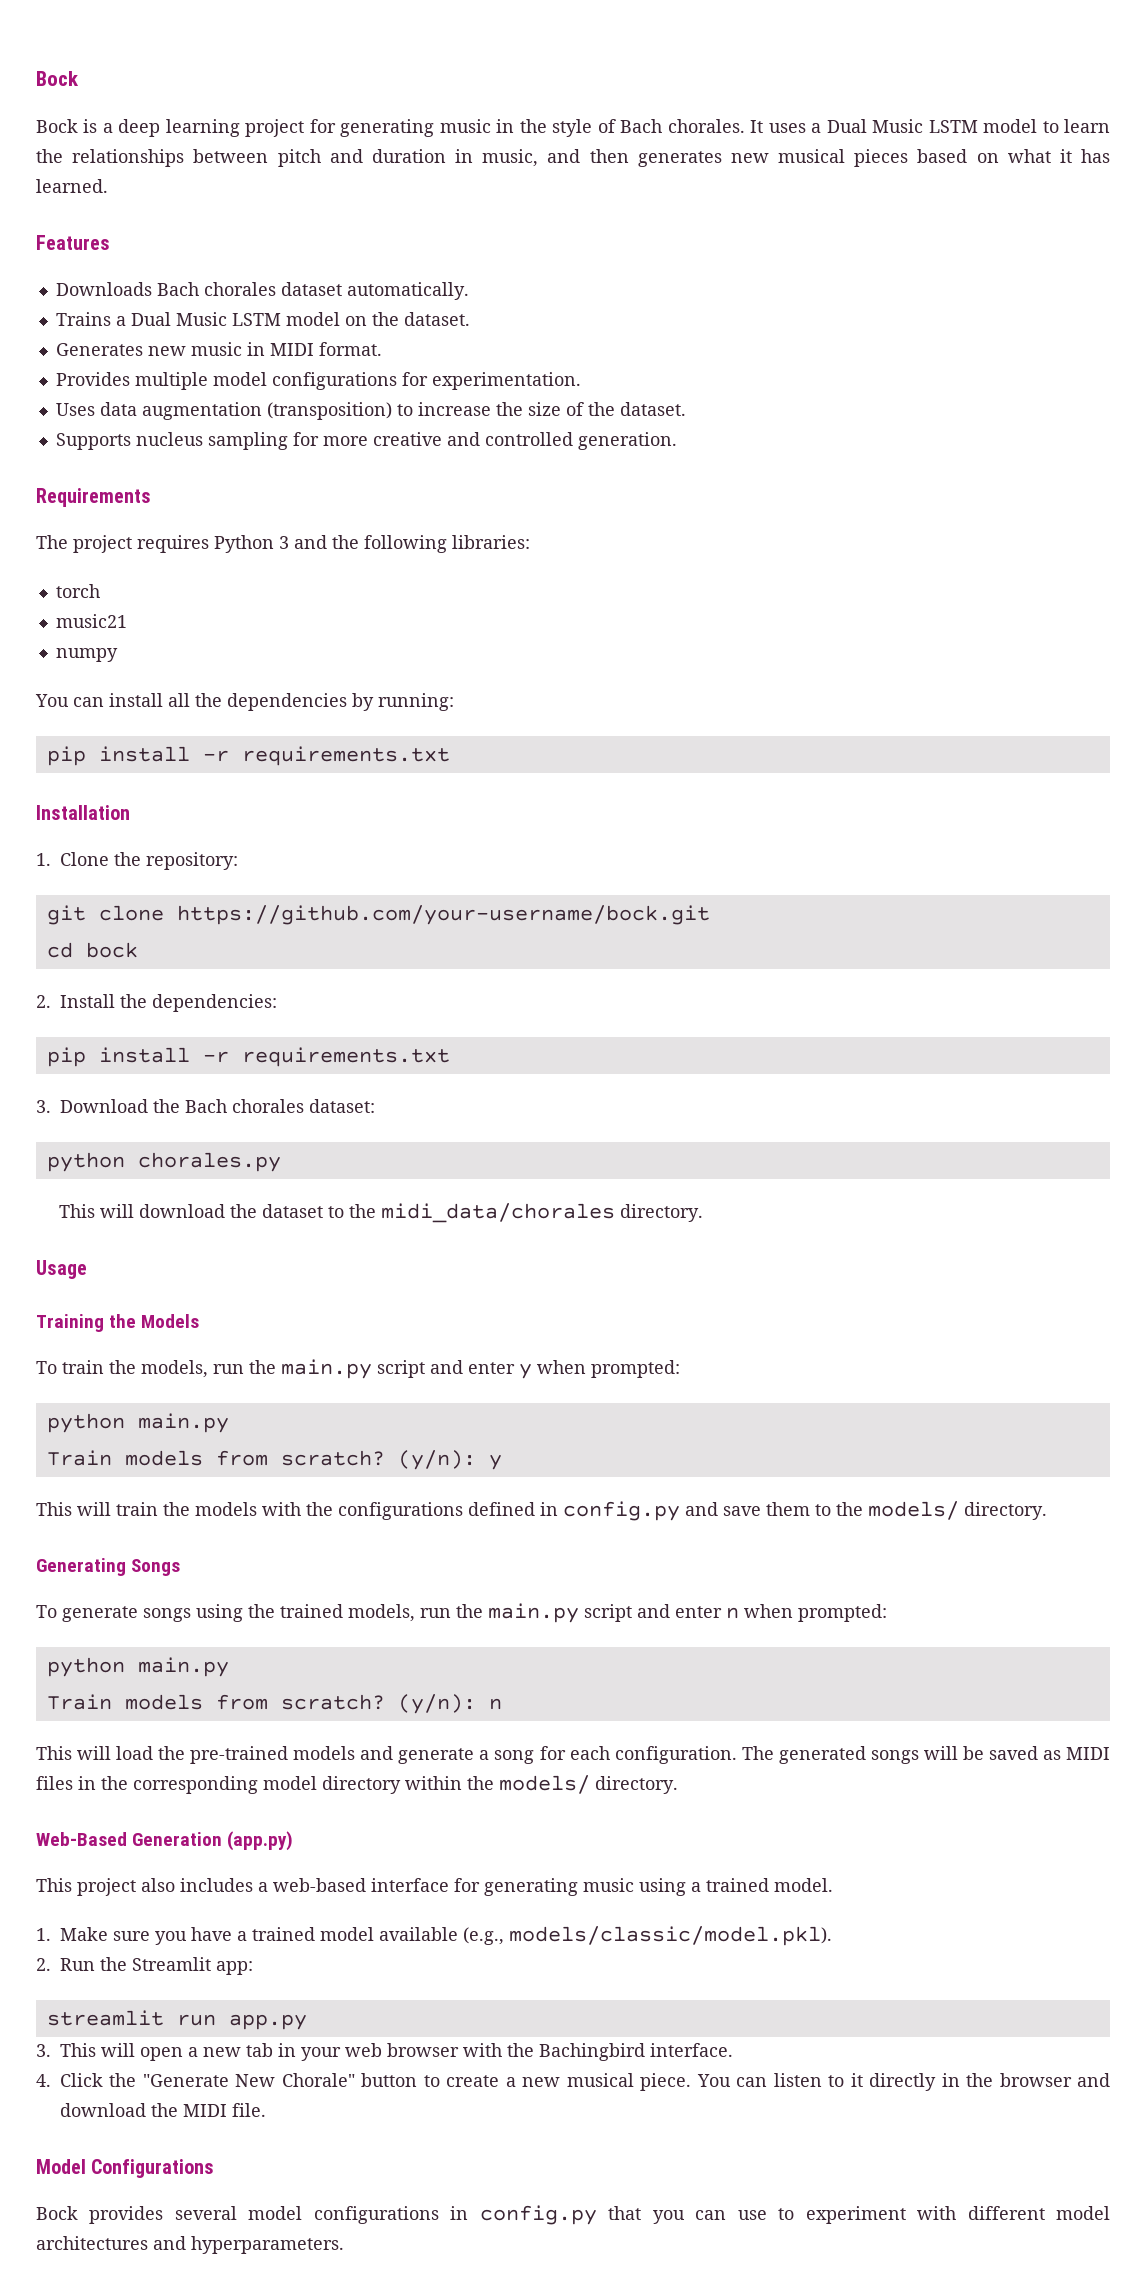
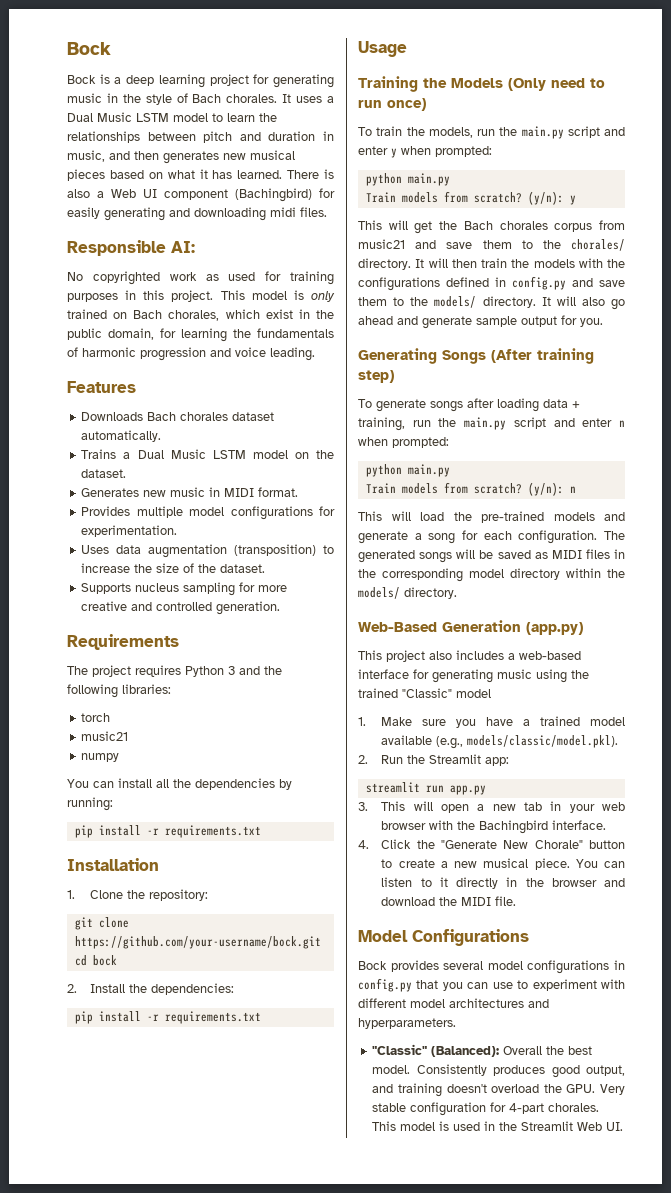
+ There is also a Web UI component (Bachingbird) for easily generating and downloading midi files.
+ Responsible AI:
+ No copyrighted work as used for training purposes in this project. This model is only trained on Bach chorales, which exist in the public domain, for learning the fundamentals of harmonic progression and voice leading.
- 3. Download the Bach chorales dataset:
- python chorales.py
- This will download the dataset to the midi_data/chorales directory.
- Training the Models
+ Training the Models (Only need to run once)
- This will train the models with the configurations defined in config.py and save them to the models/ directory.
+ This will get the Bach chorales corpus from music21 and save them to the chorales/ directory. It will then train the models with the configurations defined in config.py and save them to the models/ directory. It will also go ahead and generate sample output for you.
- Generating Songs
+ Generating Songs (After training step)
- To generate songs using the trained models, run the main.py script and enter n when prompted:
+ To generate songs after loading data + training, run the main.py script and enter n when prompted:
- This project also includes a web-based interface for generating music using a trained model.
+ This project also includes a web-based interface for generating music using the trained "Classic" model
+ "Classic" (Balanced): Overall the best model. Consistently produces good output, and training doesn't overload the GPU. Very stable configuration for 4-part chorales. This model is used in the Streamlit Web UI.

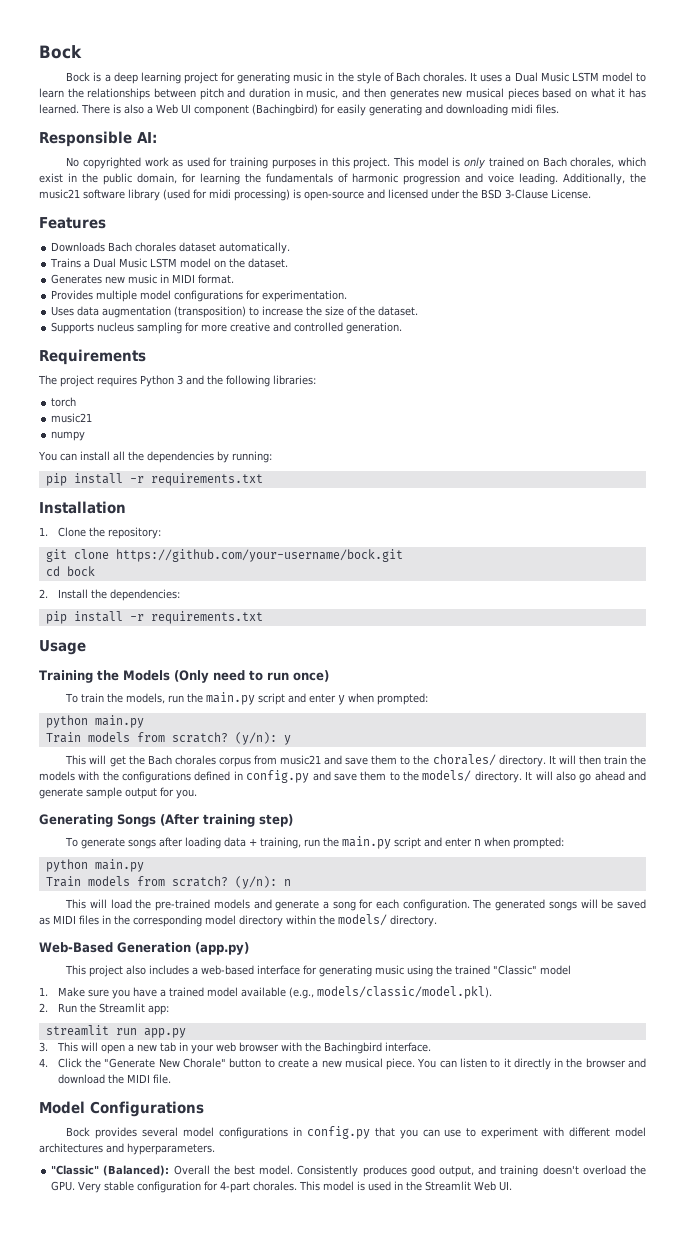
+ Additionally, the music21 software library (used for midi processing) is open-source and licensed under the BSD 3-Clause License.

